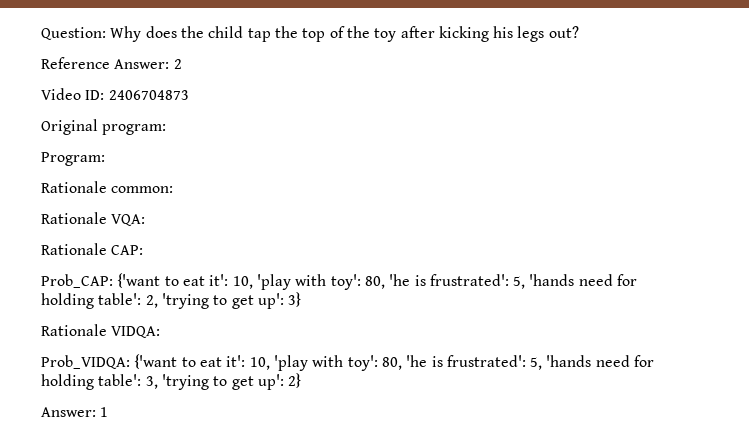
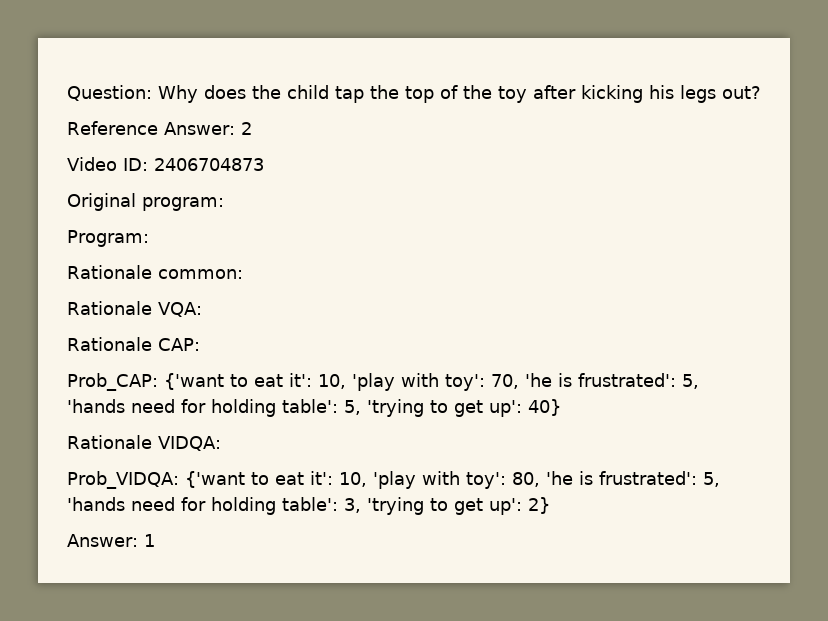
- Prob_CAP: {'want to eat it': 10, 'play with toy': 80, 'he is frustrated': 5, 'hands need for holding table': 2, 'trying to get up': 3}
+ Prob_CAP: {'want to eat it': 10, 'play with toy': 70, 'he is frustrated': 5, 'hands need for holding table': 5, 'trying to get up': 40}

